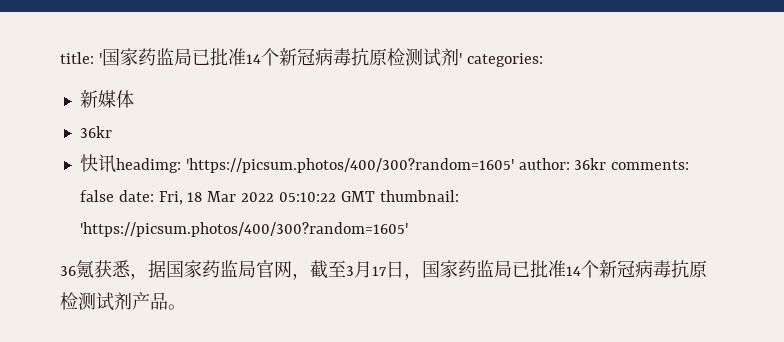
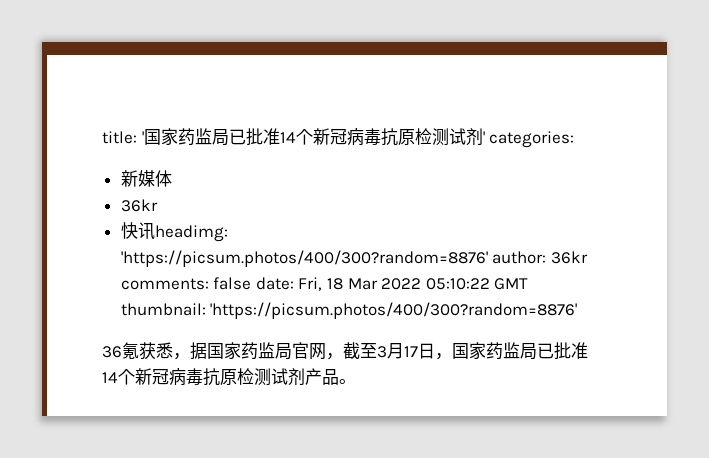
- 快讯headimg: 'https://picsum.photos/400/300?random=1605' author: 36kr comments: false date: Fri, 18 Mar 2022 05:10:22 GMT thumbnail: 'https://picsum.photos/400/300?random=1605'
+ 快讯headimg: 'https://picsum.photos/400/300?random=8876' author: 36kr comments: false date: Fri, 18 Mar 2022 05:10:22 GMT thumbnail: 'https://picsum.photos/400/300?random=8876'

